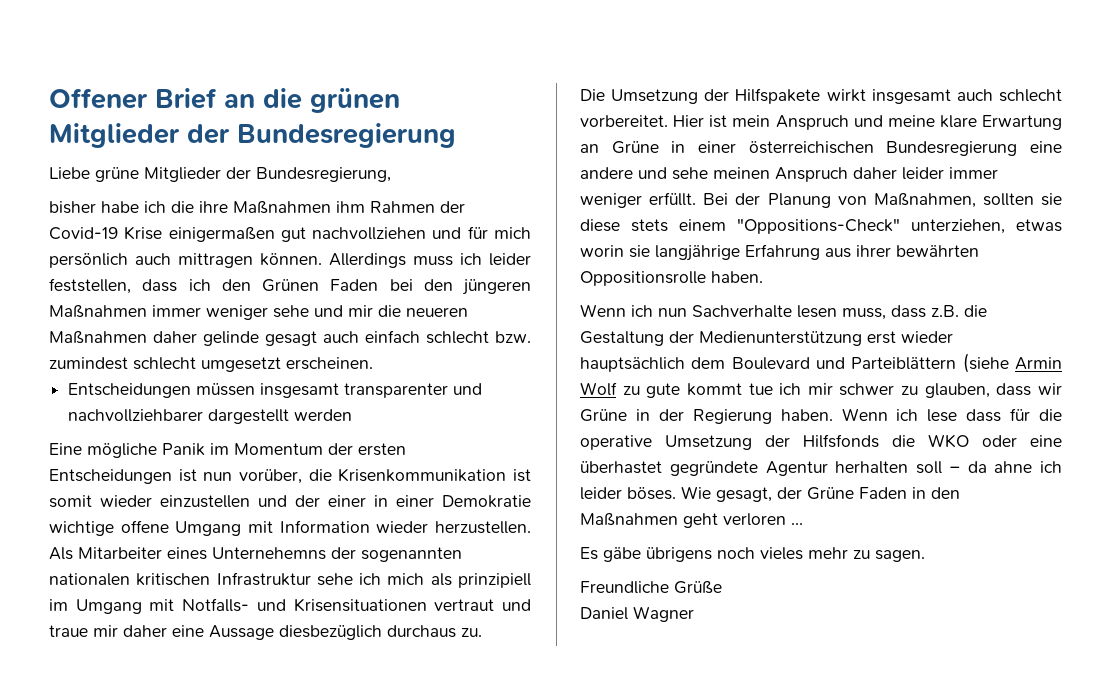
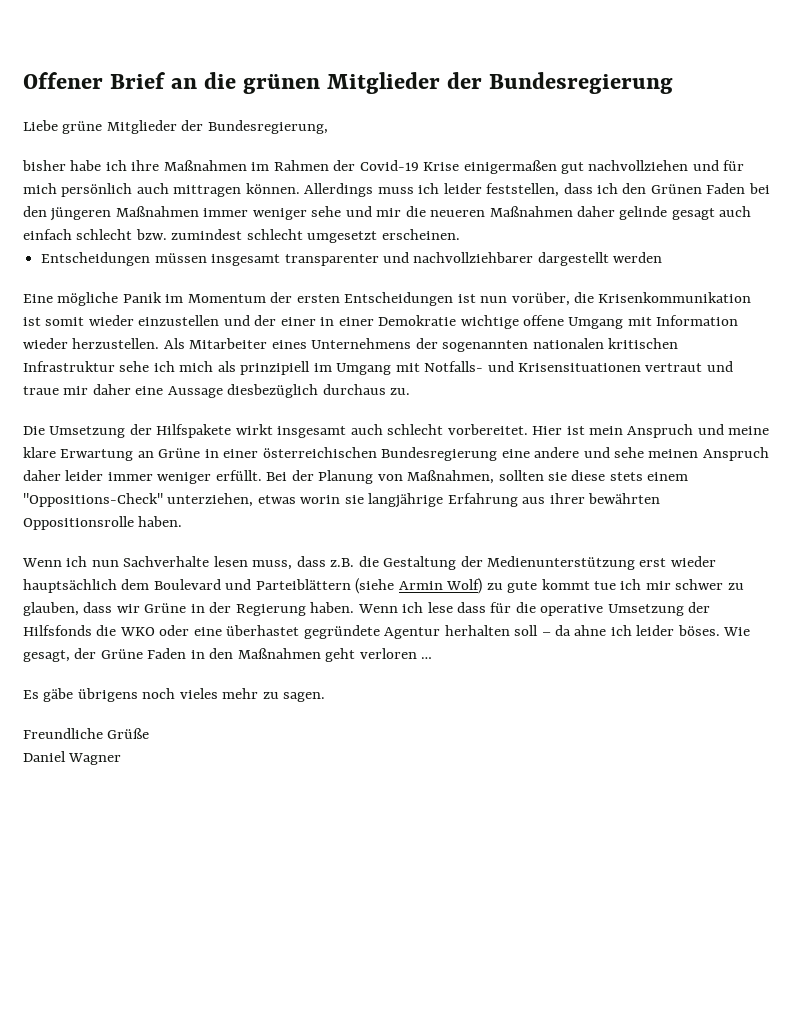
- bisher habe ich die ihre Maßnahmen ihm Rahmen der Covid-19 Krise einigermaßen gut nachvollziehen und für mich persönlich auch mittragen können.
+ bisher habe ich ihre Maßnahmen im Rahmen der Covid-19 Krise einigermaßen gut nachvollziehen und für mich persönlich auch mittragen können.
- Als Mitarbeiter eines Unternehemns der sogenannten nationalen kritischen Infrastruktur sehe ich mich als prinzipiell im Umgang mit Notfalls- und Krisensituationen vertraut und traue mir daher eine Aussage diesbezüglich durchaus zu.
+ Als Mitarbeiter eines Unternehmens der sogenannten nationalen kritischen Infrastruktur sehe ich mich als prinzipiell im Umgang mit Notfalls- und Krisensituationen vertraut und traue mir daher eine Aussage diesbezüglich durchaus zu.
- Wenn ich nun Sachverhalte lesen muss, dass z.B. die Gestaltung der Medienunterstützung erst wieder hauptsächlich dem Boulevard und Parteiblättern (siehe Armin Wolf zu gute kommt tue ich mir schwer zu glauben, dass wir Grüne in der Regierung haben.
+ Wenn ich nun Sachverhalte lesen muss, dass z.B. die Gestaltung der Medienunterstützung erst wieder hauptsächlich dem Boulevard und Parteiblättern (siehe Armin Wolf) zu gute kommt tue ich mir schwer zu glauben, dass wir Grüne in der Regierung haben.

